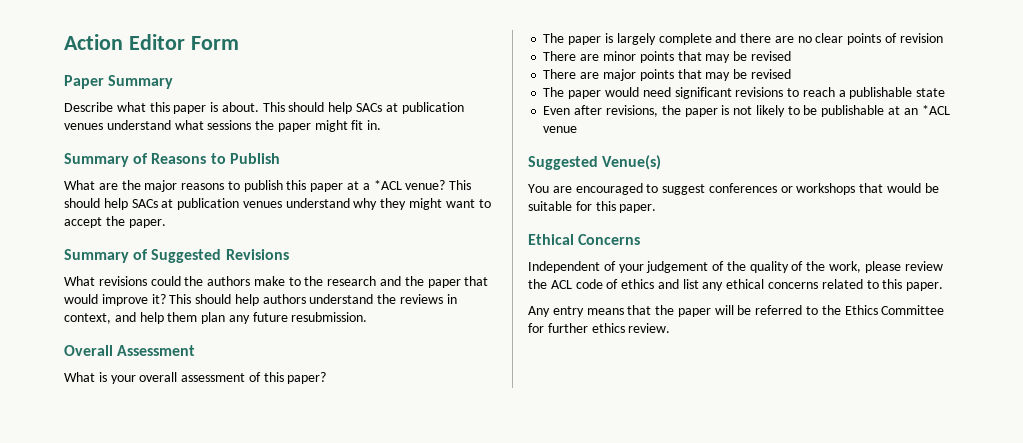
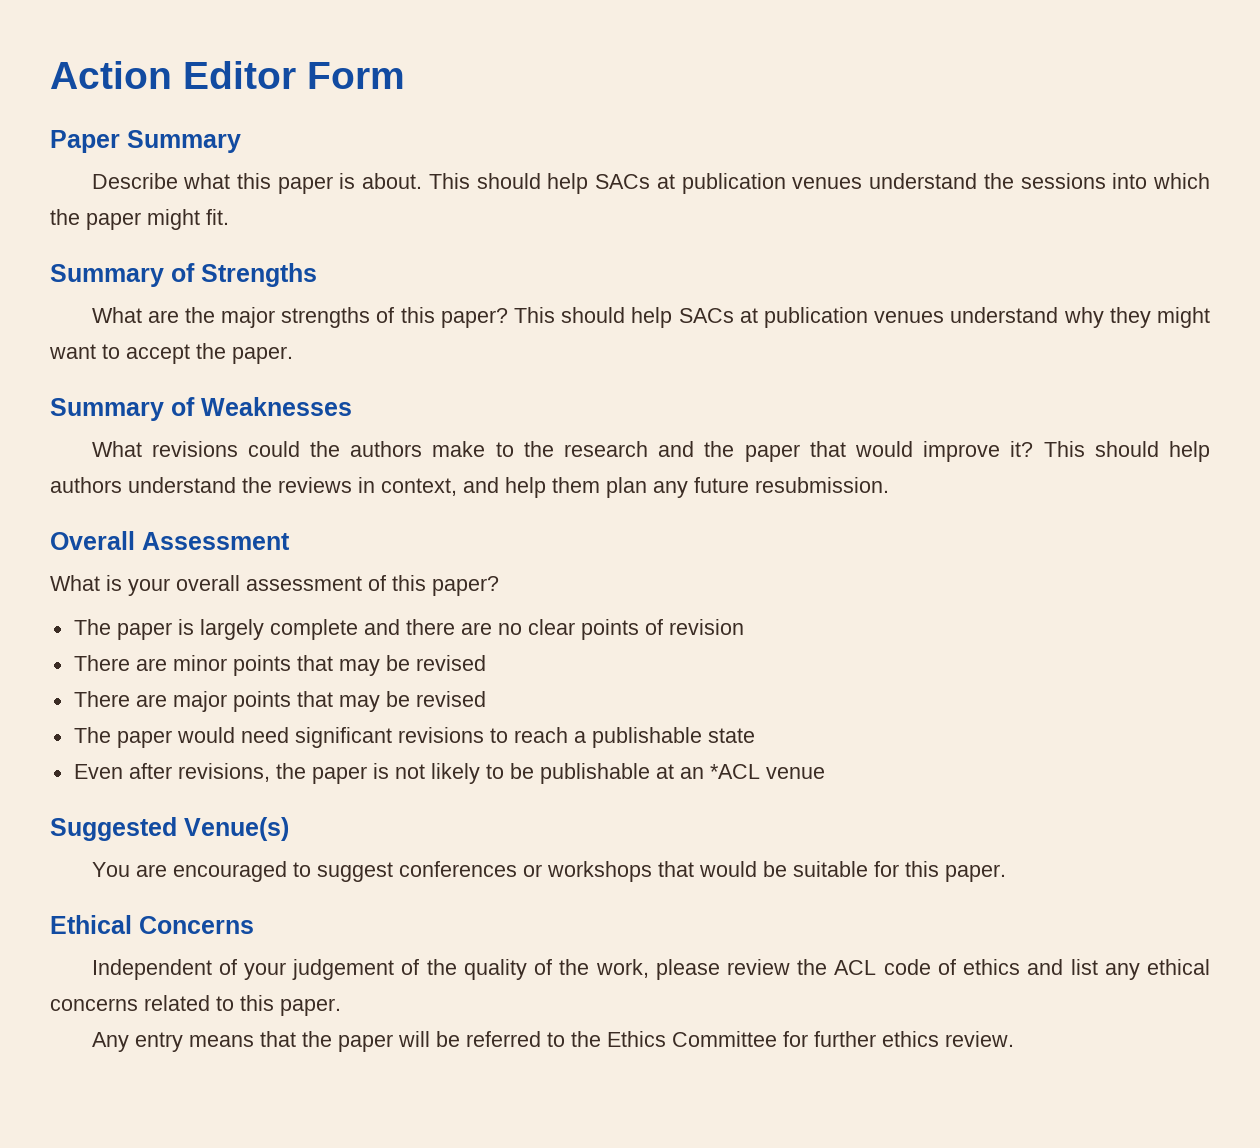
- This should help SACs at publication venues understand what sessions the paper might fit in.
- Summary of Reasons to Publish
+ This should help SACs at publication venues understand the sessions into which the paper might fit.
+ Summary of Strengths
- What are the major reasons to publish this paper at a *ACL venue?
+ What are the major strengths of this paper?
- Summary of Suggested Revisions
+ Summary of Weaknesses

